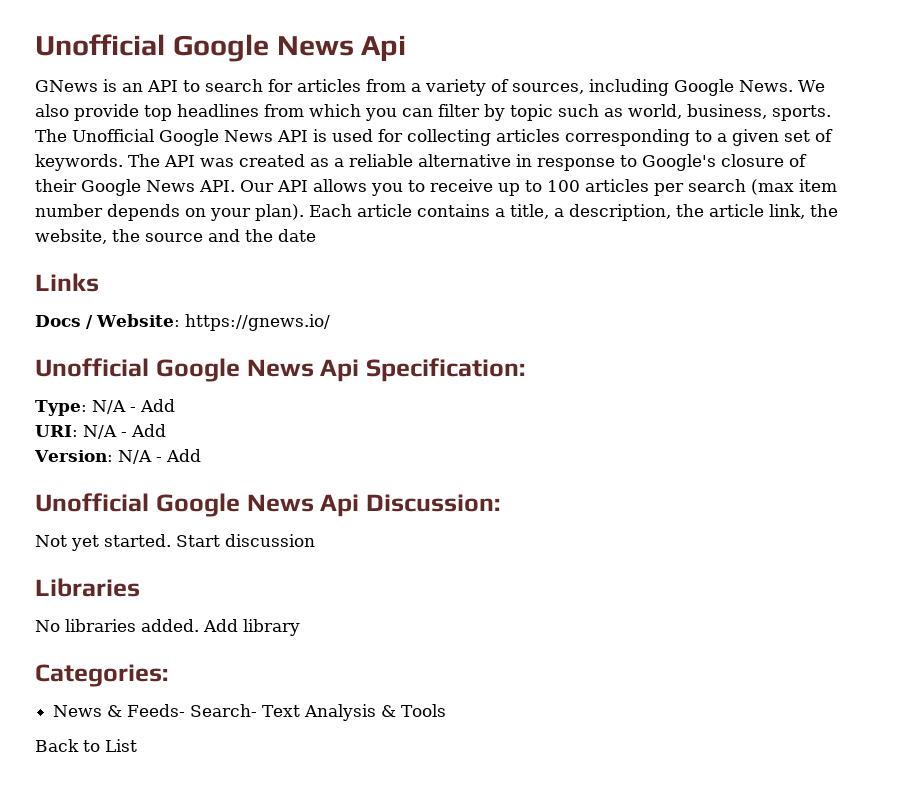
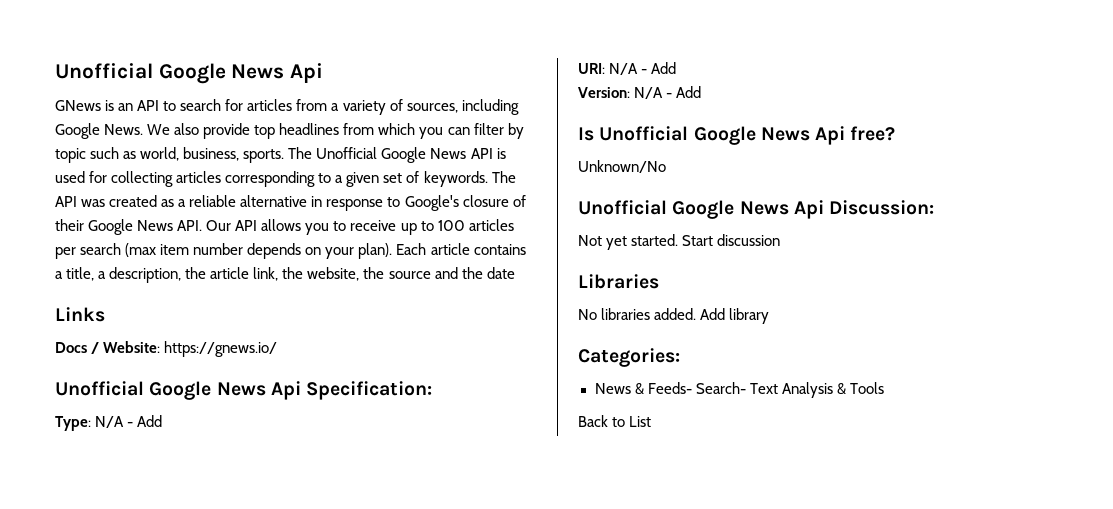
+ Is Unofficial Google News Api free?
+ Unknown/No

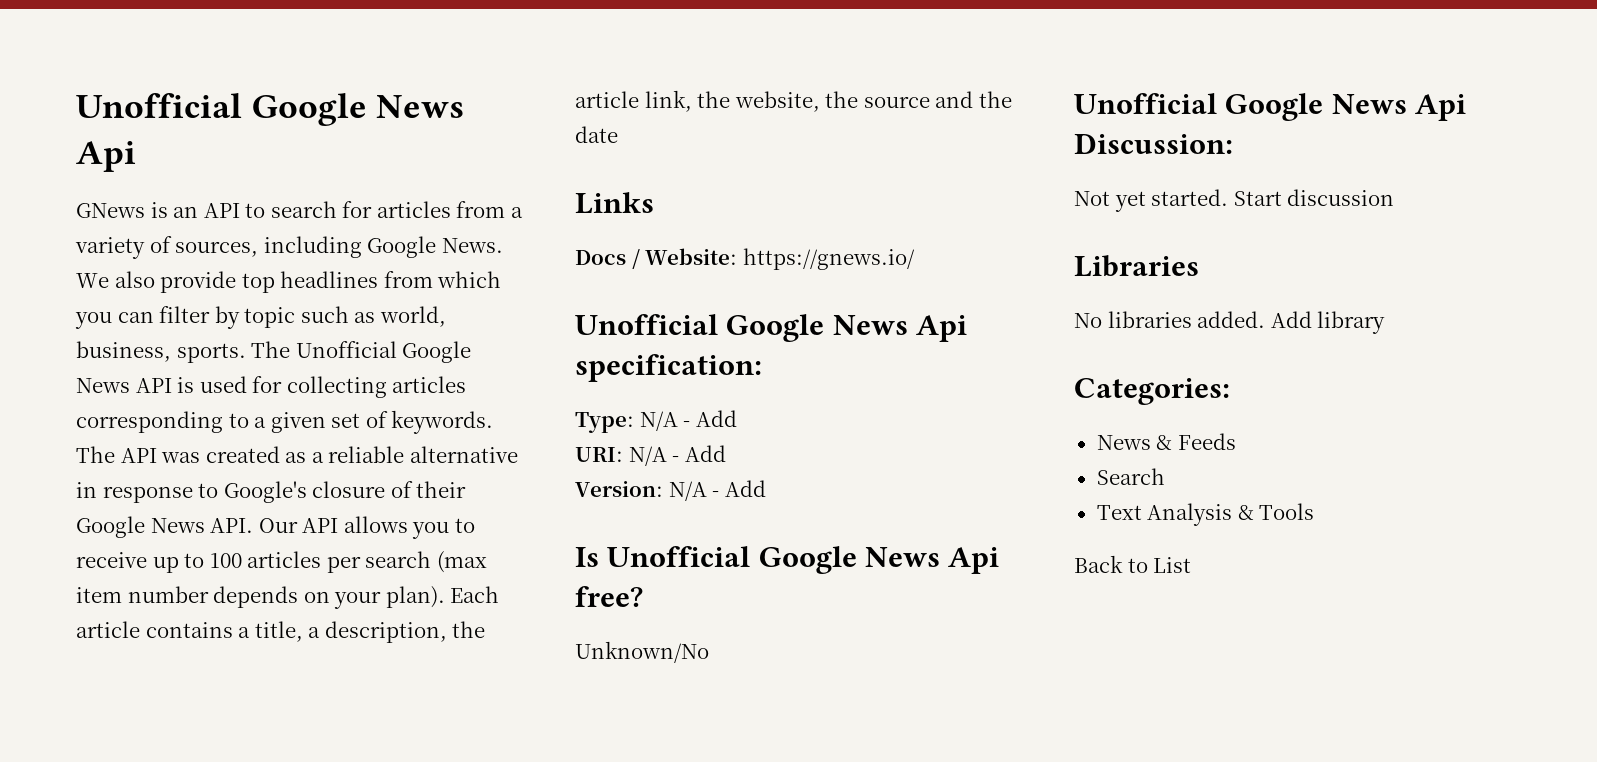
- Unofficial Google News Api Specification:
+ Unofficial Google News Api specification:
- News & Feeds- Search- Text Analysis & Tools
+ News & Feeds
+ Search
+ Text Analysis & Tools

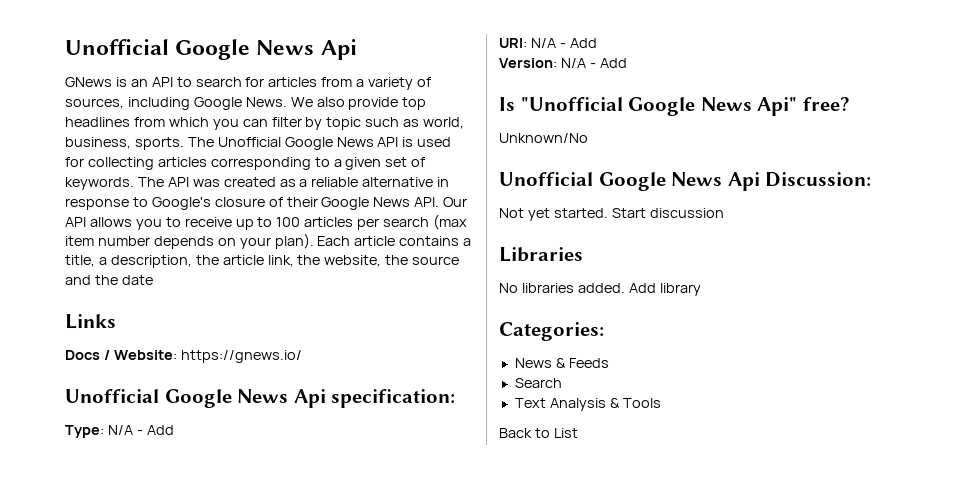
- Is Unofficial Google News Api free?
+ Is "Unofficial Google News Api" free?

